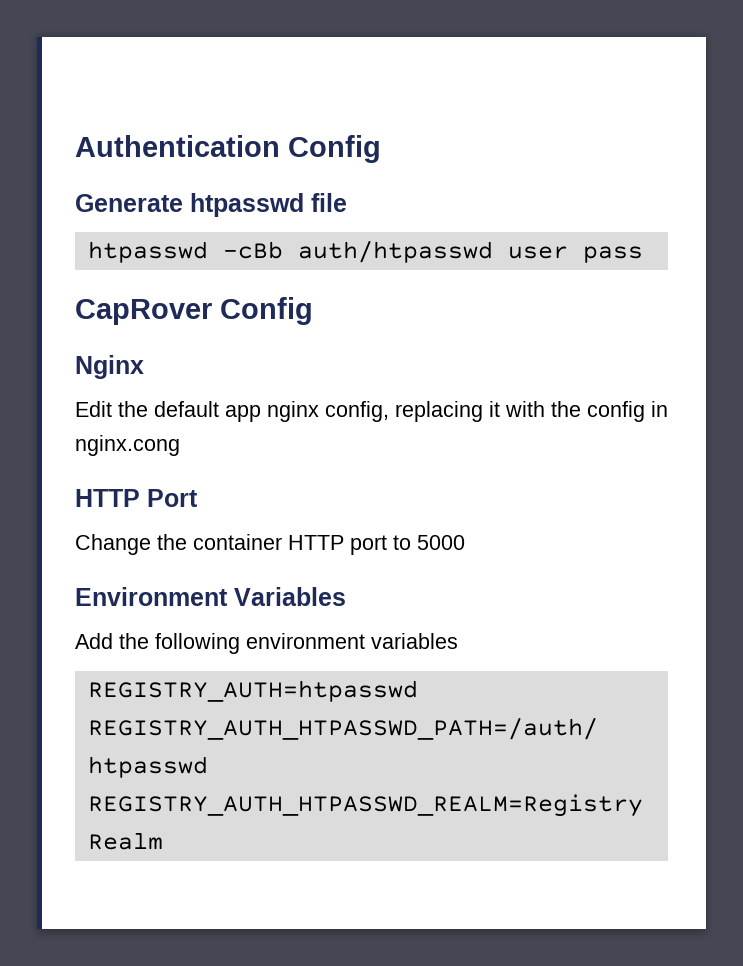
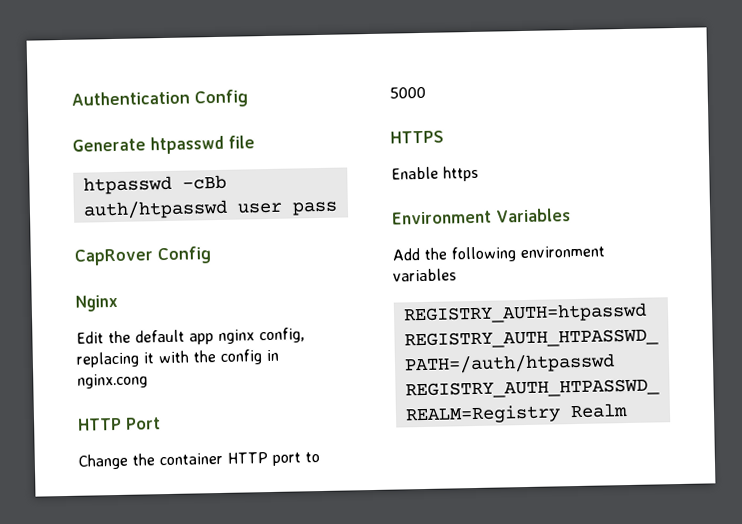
+ HTTPS
+ Enable https

